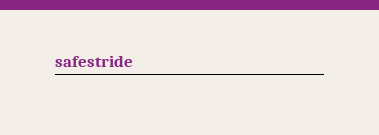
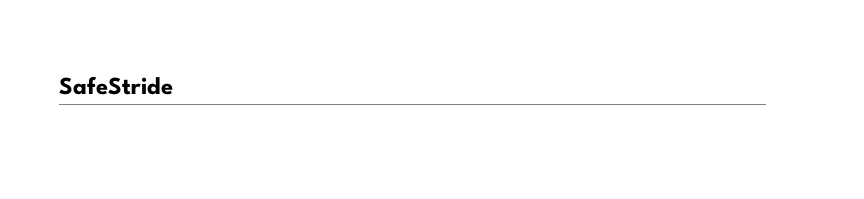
- safestride
+ SafeStride

